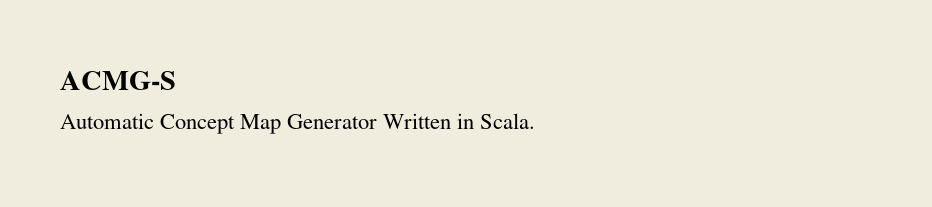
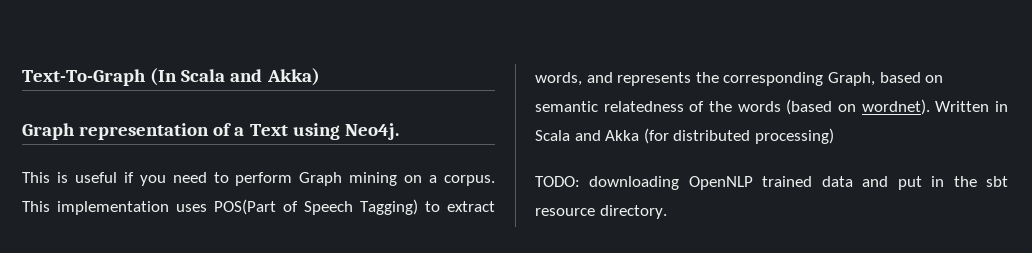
- ACMG-S
- Automatic Concept Map Generator Written in Scala.
+ Text-To-Graph (In Scala and Akka)
+ Graph representation of a Text using Neo4j.
+ This is useful if you need to perform Graph mining on a corpus. This implementation uses POS(Part of Speech Tagging) to extract words, and represents the corresponding Graph, based on semantic relatedness of the words (based on wordnet). Written in Scala and Akka (for distributed processing)
+ TODO: downloading OpenNLP trained data and put in the sbt resource directory.

